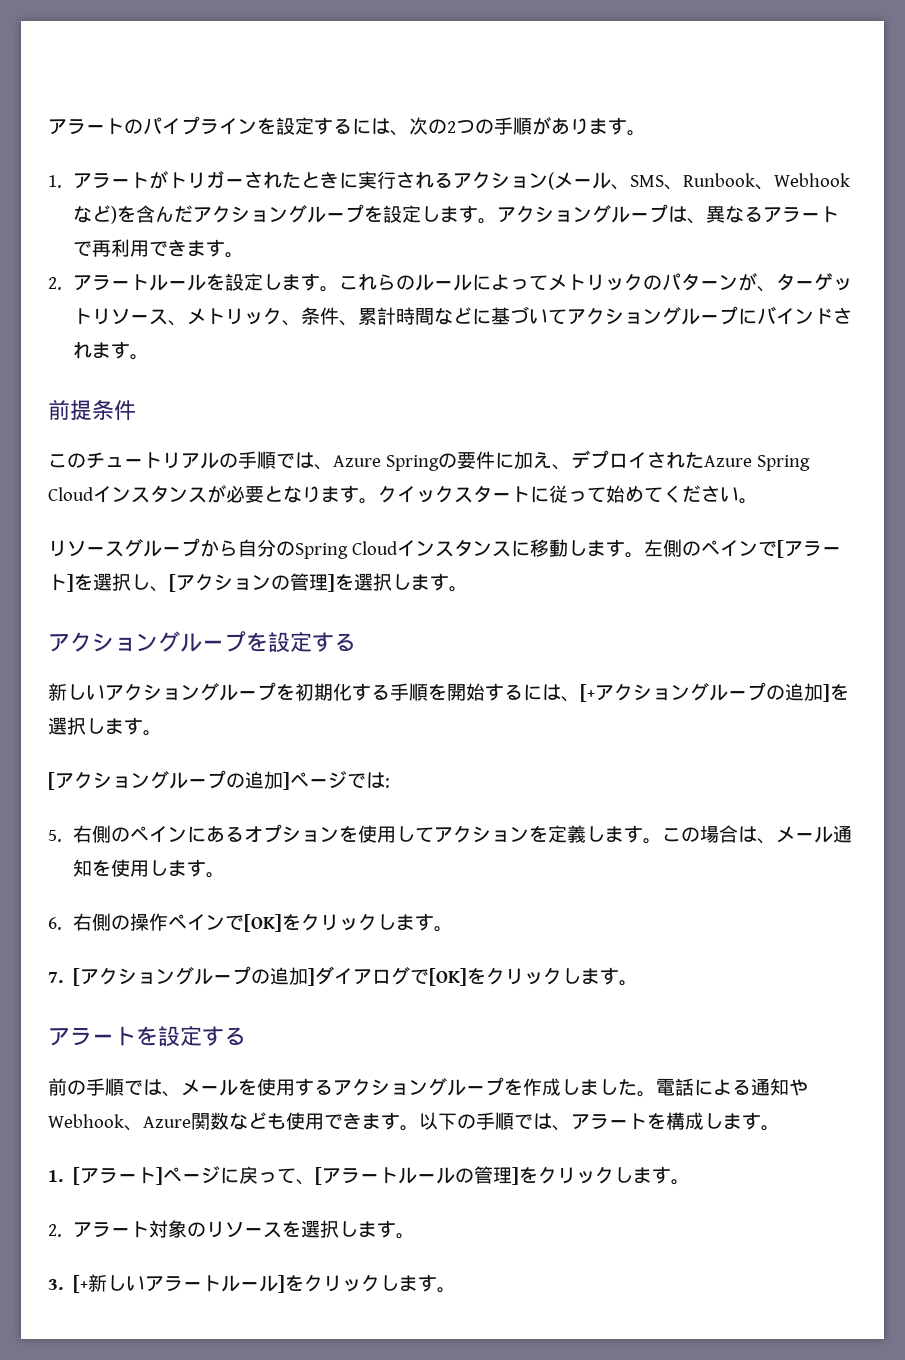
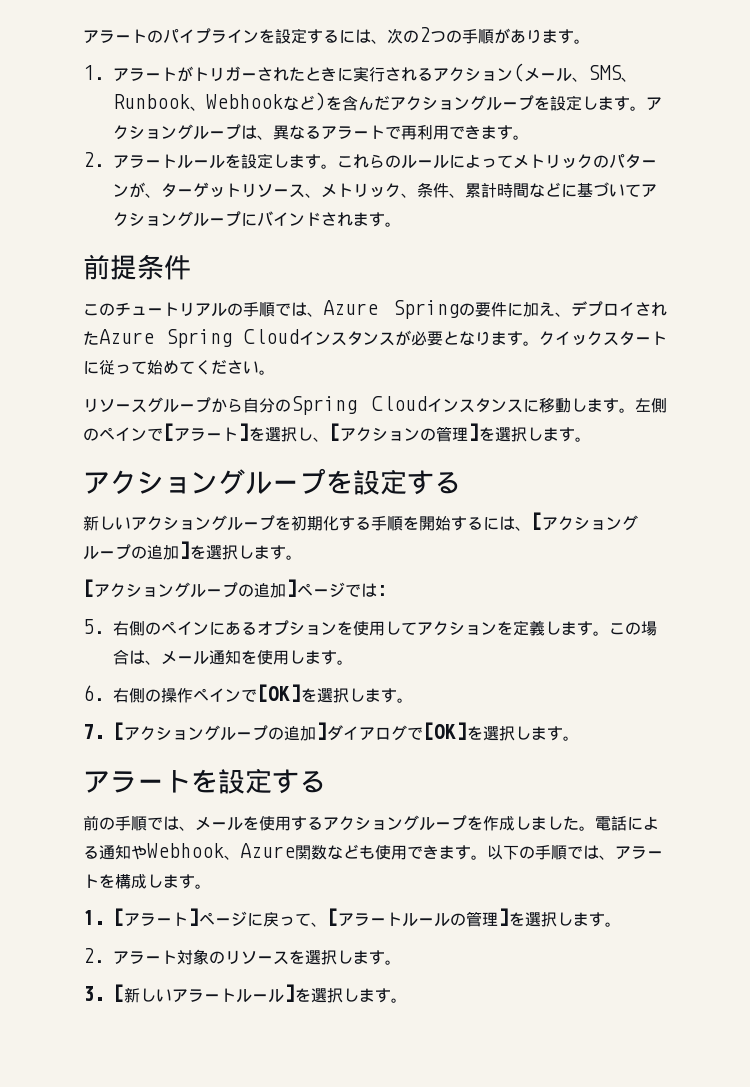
- 新しいアクショングループを初期化する手順を開始するには、[+アクショングループの追加]を選択します。
+ 新しいアクショングループを初期化する手順を開始するには、[アクショングループの追加]を選択します。
- 6.右側の操作ペインで[OK]をクリックします。
+ 6.右側の操作ペインで[OK]を選択します。
- 7. [アクショングループの追加]ダイアログで[OK]をクリックします。
+ 7. [アクショングループの追加]ダイアログで[OK]を選択します。
- 1. [アラート]ページに戻って、[アラートルールの管理]をクリックします。
+ 1. [アラート]ページに戻って、[アラートルールの管理]を選択します。
- 3. [+新しいアラートルール]をクリックします。
+ 3. [新しいアラートルール]を選択します。

